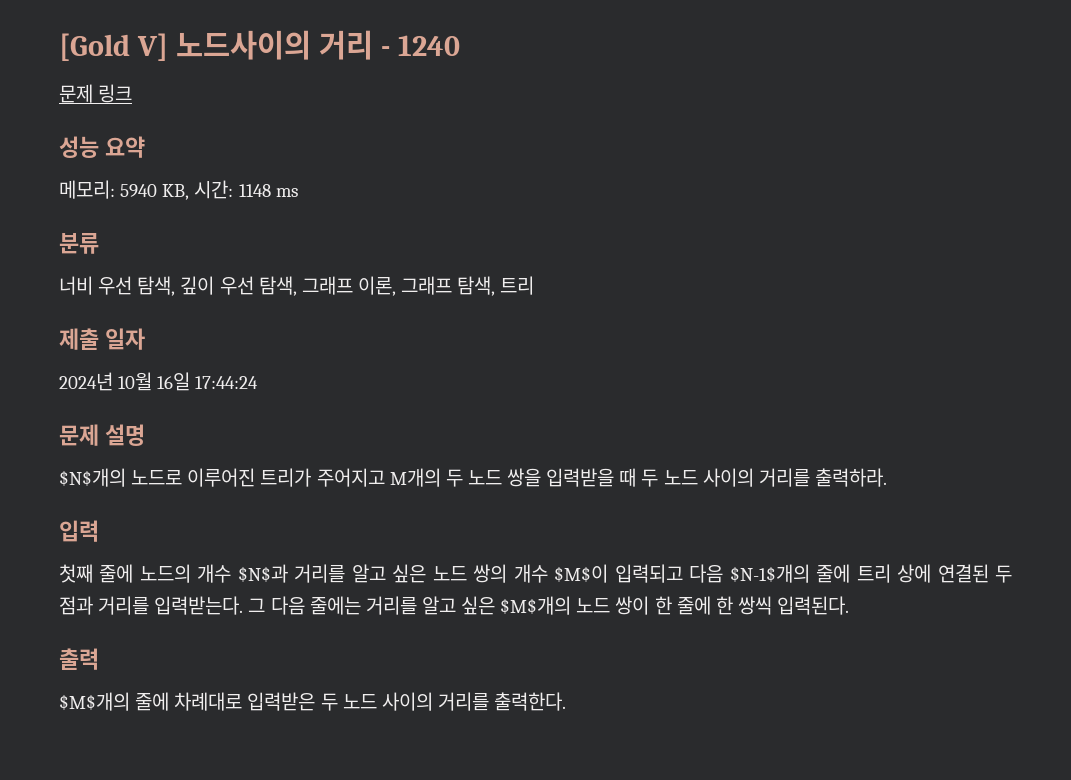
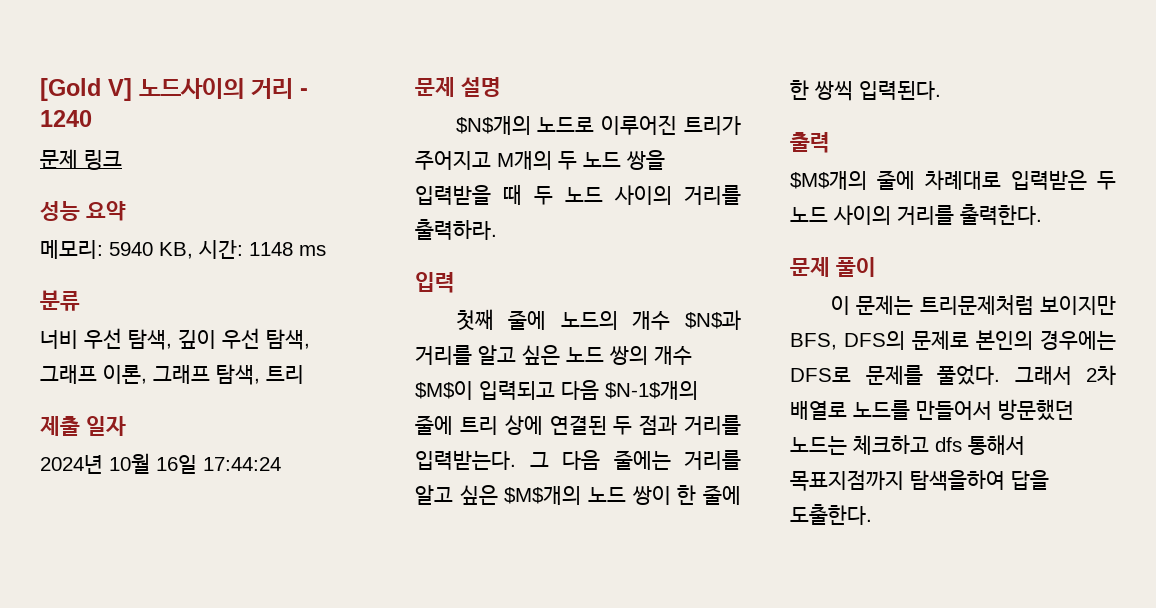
+ 문제 풀이
+ 이 문제는 트리문제처럼 보이지만 BFS, DFS의 문제로 본인의 경우에는 DFS로 문제를 풀었다. 그래서 2차 배열로 노드를 만들어서 방문했던 노드는 체크하고 dfs 통해서 목표지점까지 탐색을하여 답을 도출한다.

